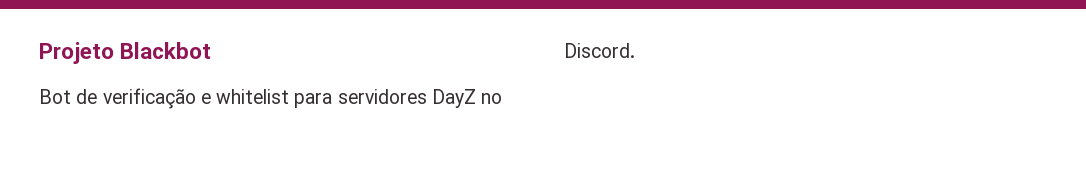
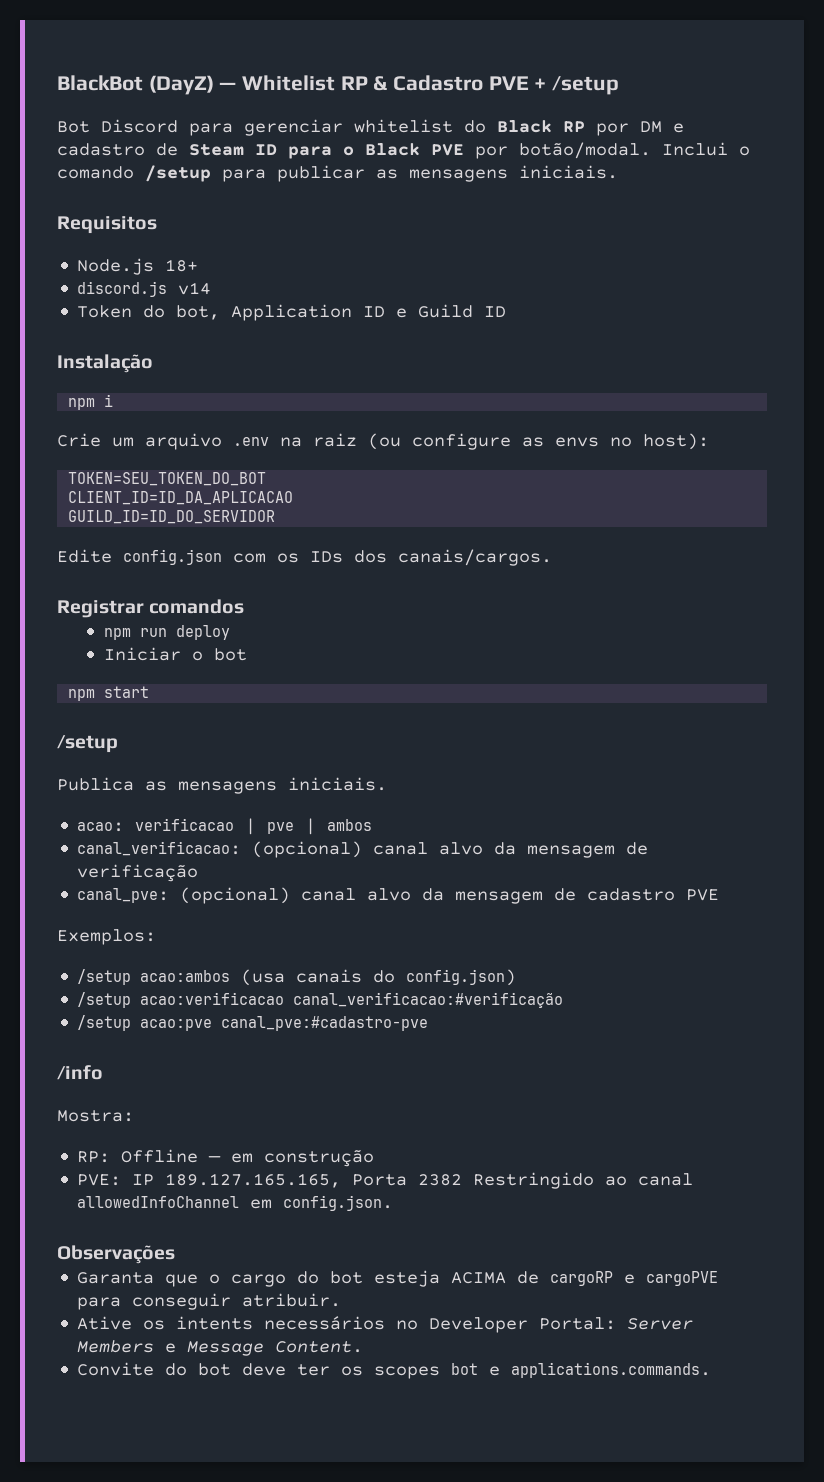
- Projeto Blackbot
- Bot de verificação e whitelist para servidores DayZ no Discord.
+ BlackBot (DayZ) — Whitelist RP & Cadastro PVE + /setup
+ Bot Discord para gerenciar whitelist do Black RP por DM e cadastro de Steam ID para o Black PVE por botão/modal. Inclui o comando /setup para publicar as mensagens iniciais.
+ Requisitos
+ Node.js 18+
+ discord.js v14
+ Token do bot, Application ID e Guild ID
+ Instalação
+ npm i
+ Crie um arquivo .env na raiz (ou configure as envs no host):
+ TOKEN=SEU_TOKEN_DO_BOT
+ CLIENT_ID=ID_DA_APLICACAO
+ GUILD_ID=ID_DO_SERVIDOR
+ Edite config.json com os IDs dos canais/cargos.
+ Registrar comandos
+ npm run deploy
+ Iniciar o bot
+ npm start
+ /setup
+ Publica as mensagens iniciais.
+ acao: verificacao | pve | ambos
+ canal_verificacao: (opcional) canal alvo da mensagem de verificação
+ canal_pve: (opcional) canal alvo da mensagem de cadastro PVE
+ Exemplos:
+ /setup acao:ambos (usa canais do config.json)
+ /setup acao:verificacao canal_verificacao:#verificação
+ /setup acao:pve canal_pve:#cadastro-pve
+ /info
+ Mostra:
+ RP: Offline — em construção
+ PVE: IP 189.127.165.165, Porta 2382 Restringido ao canal allowedInfoChannel em config.json.
+ Observações
+ Garanta que o cargo do bot esteja ACIMA de cargoRP e cargoPVE para conseguir atribuir.
+ Ative os intents necessários no Developer Portal: Server Members e Message Content.
+ Convite do bot deve ter os scopes bot e applications.commands.

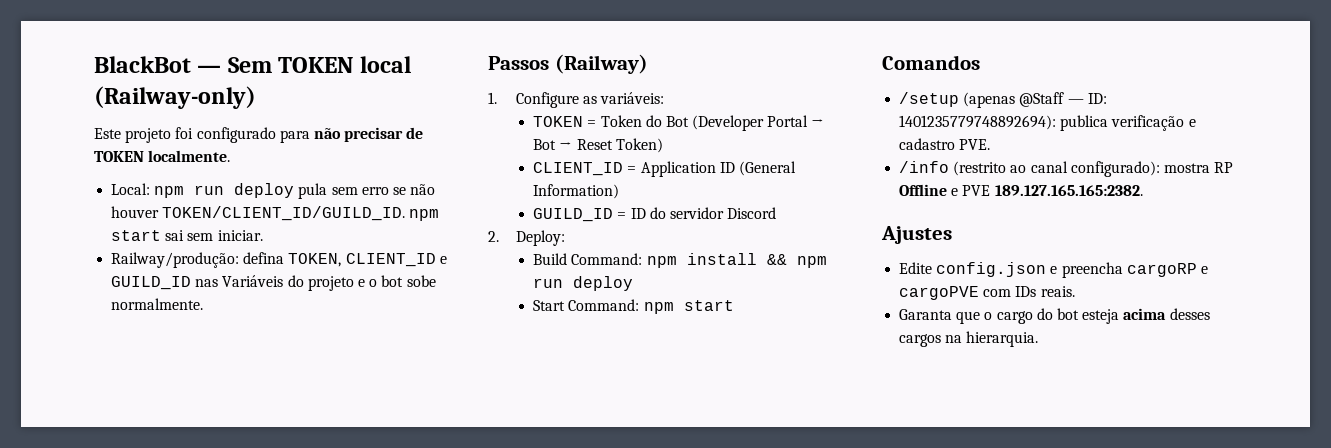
- BlackBot (DayZ) — Whitelist RP & Cadastro PVE + /setup
- Bot Discord para gerenciar whitelist do Black RP por DM e cadastro de Steam ID para o Black PVE por botão/modal. Inclui o comando /setup para publicar as mensagens iniciais.
- Requisitos
- Node.js 18+
- discord.js v14
- Token do bot, Application ID e Guild ID
- Instalação
- npm i
- Crie um arquivo .env na raiz (ou configure as envs no host):
- TOKEN=SEU_TOKEN_DO_BOT
- CLIENT_ID=ID_DA_APLICACAO
- GUILD_ID=ID_DO_SERVIDOR
- Edite config.json com os IDs dos canais/cargos.
- Registrar comandos
- npm run deploy
+ BlackBot — Sem TOKEN local (Railway-only)
+ Este projeto foi configurado para não precisar de TOKEN localmente.
+ Local: npm run deploy pula sem erro se não houver TOKEN/CLIENT_ID/GUILD_ID. npm start sai sem iniciar.
+ Railway/produção: defina TOKEN, CLIENT_ID e GUILD_ID nas Variáveis do projeto e o bot sobe normalmente.
+ Passos (Railway)
+ 1. Configure as variáveis:
+ TOKEN = Token do Bot (Developer Portal → Bot → Reset Token)
+ CLIENT_ID = Application ID (General Information)
+ GUILD_ID = ID do servidor Discord
+ 2. Deploy:
+ Build Command: npm install && npm run deploy
- Iniciar o bot
- npm start
- /setup
- Publica as mensagens iniciais.
- acao: verificacao | pve | ambos
- canal_verificacao: (opcional) canal alvo da mensagem de verificação
- canal_pve: (opcional) canal alvo da mensagem de cadastro PVE
- Exemplos:
- /setup acao:ambos (usa canais do config.json)
- /setup acao:verificacao canal_verificacao:#verificação
- /setup acao:pve canal_pve:#cadastro-pve
- /info
- Mostra:
- RP: Offline — em construção
- PVE: IP 189.127.165.165, Porta 2382 Restringido ao canal allowedInfoChannel em config.json.
- Observações
+ Start Command: npm start
+ Comandos
+ /setup (apenas @Staff — ID: 1401235779748892694): publica verificação e cadastro PVE.
+ /info (restrito ao canal configurado): mostra RP Offline e PVE 189.127.165.165:2382.
+ Ajustes
+ Edite config.json e preencha cargoRP e cargoPVE com IDs reais.
- Garanta que o cargo do bot esteja ACIMA de cargoRP e cargoPVE para conseguir atribuir.
- Ative os intents necessários no Developer Portal: Server Members e Message Content.
- Convite do bot deve ter os scopes bot e applications.commands.
+ Garanta que o cargo do bot esteja acima desses cargos na hierarquia.

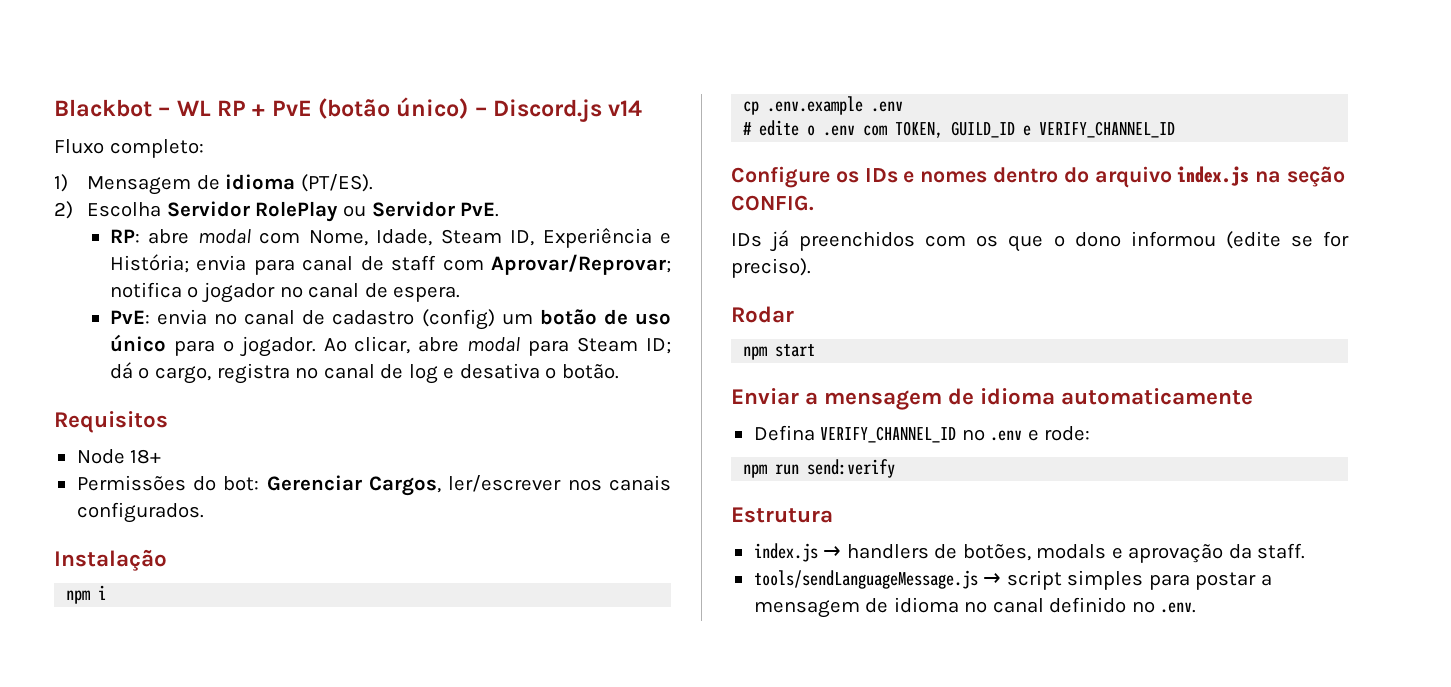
- BlackBot — Sem TOKEN local (Railway-only)
- Este projeto foi configurado para não precisar de TOKEN localmente.
- Local: npm run deploy pula sem erro se não houver TOKEN/CLIENT_ID/GUILD_ID. npm start sai sem iniciar.
- Railway/produção: defina TOKEN, CLIENT_ID e GUILD_ID nas Variáveis do projeto e o bot sobe normalmente.
- Passos (Railway)
- 1. Configure as variáveis:
- TOKEN = Token do Bot (Developer Portal → Bot → Reset Token)
- CLIENT_ID = Application ID (General Information)
- GUILD_ID = ID do servidor Discord
- 2. Deploy:
- Build Command: npm install && npm run deploy
- Start Command: npm start
- Comandos
- /setup (apenas @Staff — ID: 1401235779748892694): publica verificação e cadastro PVE.
- /info (restrito ao canal configurado): mostra RP Offline e PVE 189.127.165.165:2382.
- Ajustes
- Edite config.json e preencha cargoRP e cargoPVE com IDs reais.
- Garanta que o cargo do bot esteja acima desses cargos na hierarquia.
+ Blackbot – WL RP + PvE (botão único) – Discord.js v14
+ Fluxo completo:
+ 1) Mensagem de idioma (PT/ES).
+ 2) Escolha Servidor RolePlay ou Servidor PvE.
+ RP: abre modal com Nome, Idade, Steam ID, Experiência e História; envia para canal de staff com Aprovar/Reprovar; notifica o jogador no canal de espera.
+ PvE: envia no canal de cadastro (config) um botão de uso único para o jogador. Ao clicar, abre modal para Steam ID; dá o cargo, registra no canal de log e desativa o botão.
+ Requisitos
+ Node 18+
+ Permissões do bot: Gerenciar Cargos, ler/escrever nos canais configurados.
+ Instalação
+ npm i
+ cp .env.example .env
+ # edite o .env com TOKEN, GUILD_ID e VERIFY_CHANNEL_ID
+ Configure os IDs e nomes dentro do arquivo index.js na seção CONFIG.
+ IDs já preenchidos com os que o dono informou (edite se for preciso).
+ Rodar
+ npm start
+ Enviar a mensagem de idioma automaticamente
+ Defina VERIFY_CHANNEL_ID no .env e rode:
+ npm run send:verify
+ Estrutura
+ index.js → handlers de botões, modals e aprovação da staff.
+ tools/sendLanguageMessage.js → script simples para postar a mensagem de idioma no canal definido no .env.

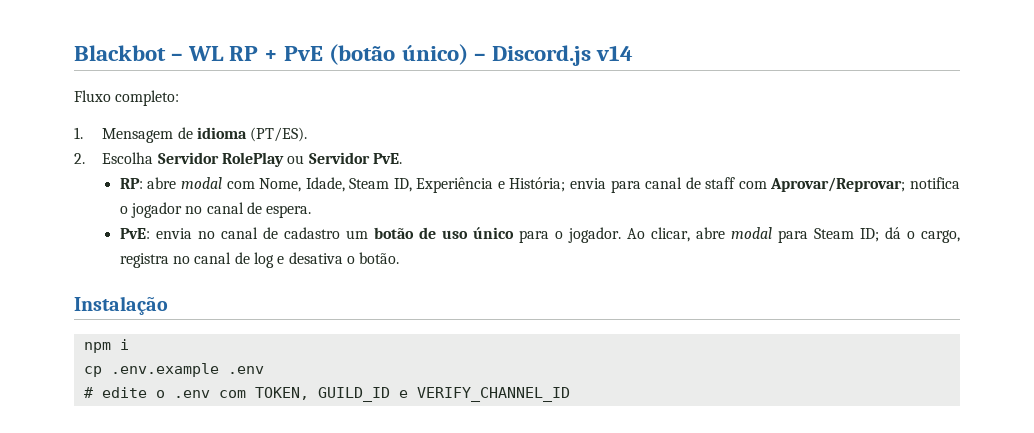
- 1) Mensagem de idioma (PT/ES).
+ 1. Mensagem de idioma (PT/ES).
- 2) Escolha Servidor RolePlay ou Servidor PvE.
+ 2. Escolha Servidor RolePlay ou Servidor PvE.
- PvE: envia no canal de cadastro (config) um botão de uso único para o jogador.
+ PvE: envia no canal de cadastro um botão de uso único para o jogador.
- Requisitos
- Node 18+
- Permissões do bot: Gerenciar Cargos, ler/escrever nos canais configurados.
- Configure os IDs e nomes dentro do arquivo index.js na seção CONFIG.
- IDs já preenchidos com os que o dono informou (edite se for preciso).
- Rodar
- npm start
- Enviar a mensagem de idioma automaticamente
- Defina VERIFY_CHANNEL_ID no .env e rode:
- npm run send:verify
- Estrutura
- index.js → handlers de botões, modals e aprovação da staff.
- tools/sendLanguageMessage.js → script simples para postar a mensagem de idioma no canal definido no .env.

